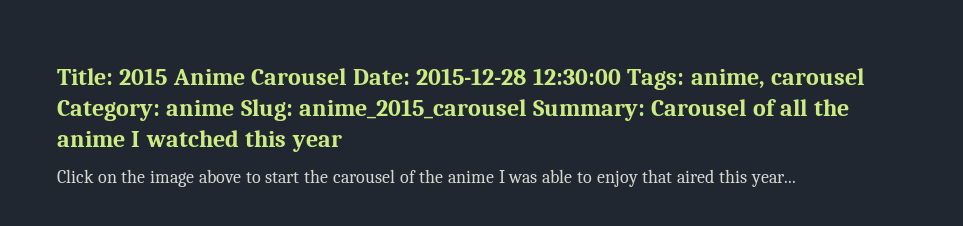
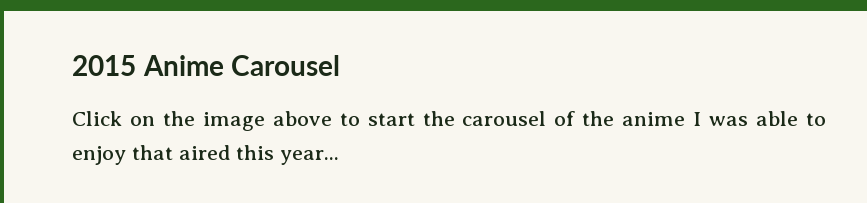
- Title: 2015 Anime Carousel Date: 2015-12-28 12:30:00 Tags: anime, carousel Category: anime Slug: anime_2015_carousel Summary: Carousel of all the anime I watched this year
+ 2015 Anime Carousel

